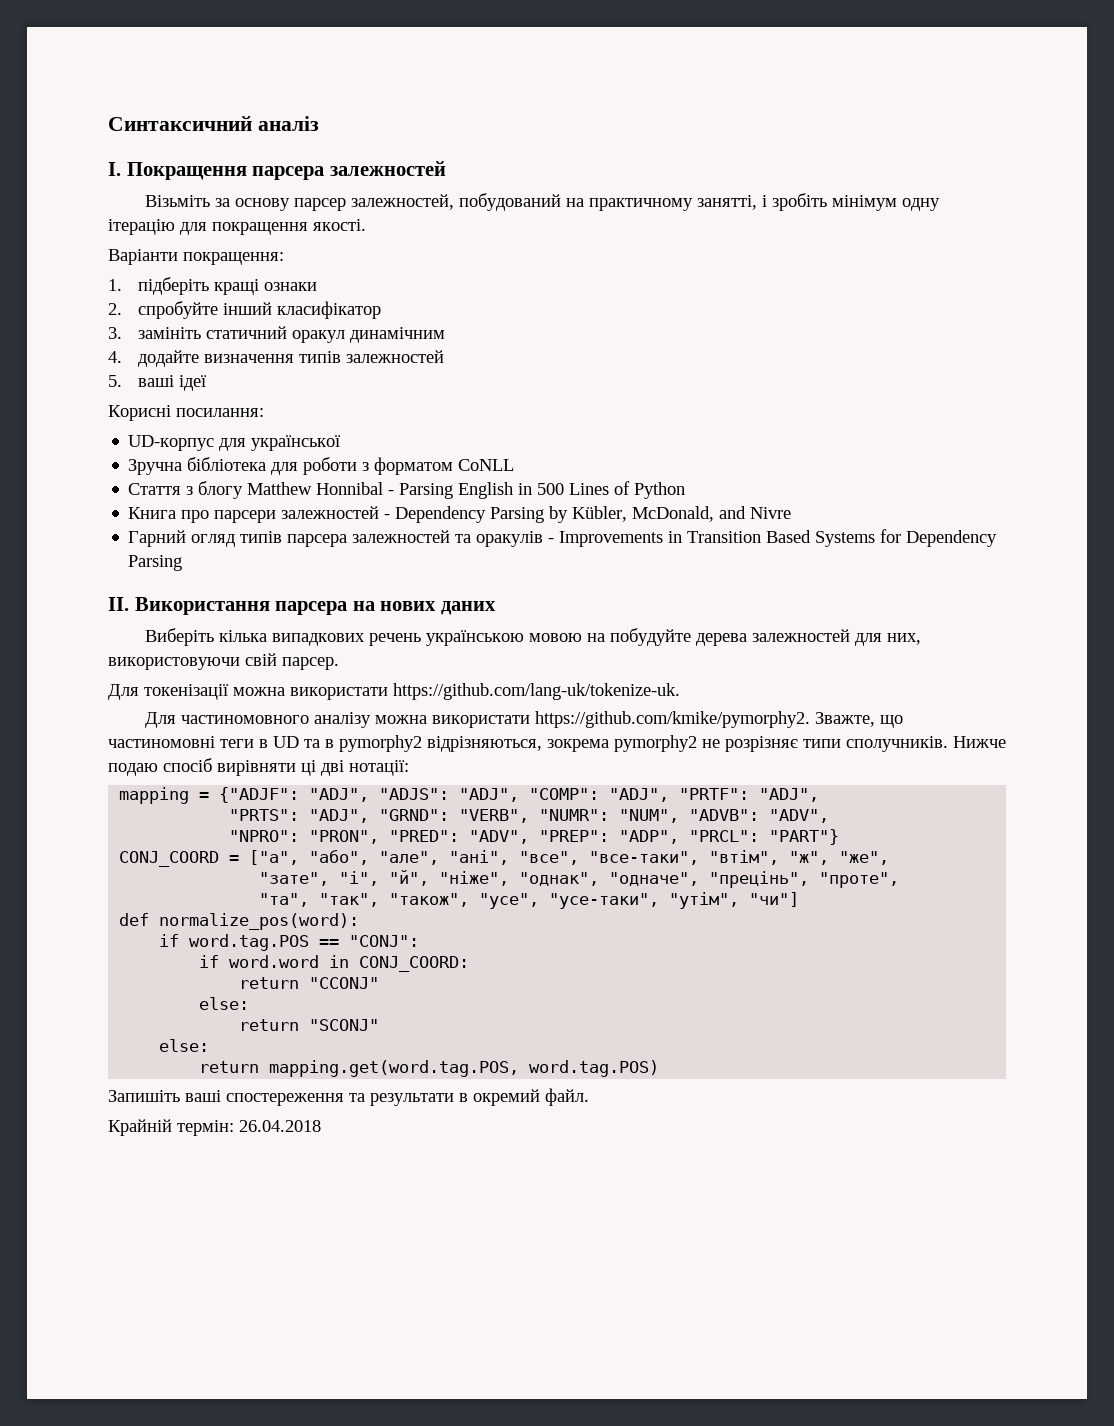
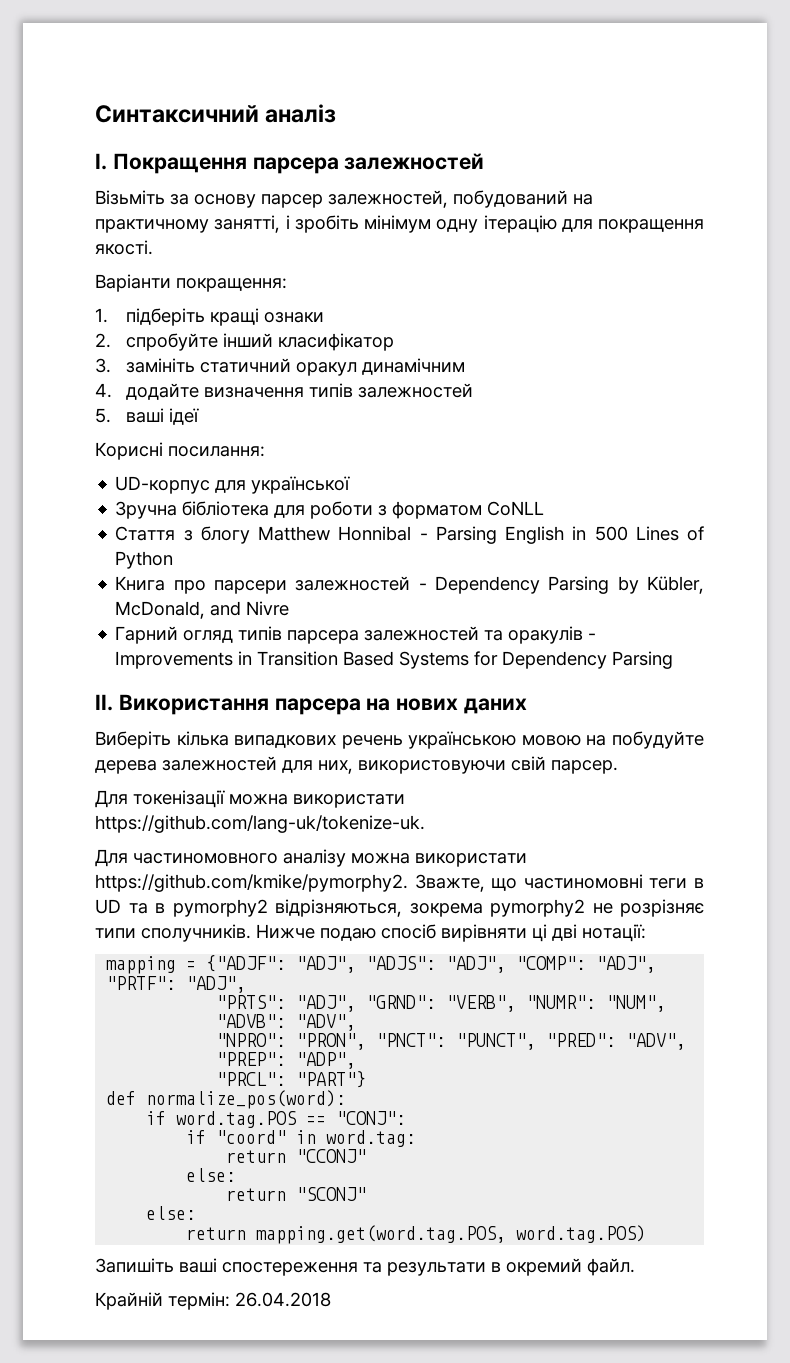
- "NPRO": "PRON", "PRED": "ADV", "PREP": "ADP", "PRCL": "PART"}
+ "NPRO": "PRON", "PNCT": "PUNCT", "PRED": "ADV", "PREP": "ADP",
+ "PRCL": "PART"}
- CONJ_COORD = ["а", "або", "але", "ані", "все", "все-таки", "втім", "ж", "же",
- "зате", "і", "й", "ніже", "однак", "одначе", "прецінь", "проте",
- "та", "так", "також", "усе", "усе-таки", "утім", "чи"]
- if word.word in CONJ_COORD:
+ if "coord" in word.tag:

